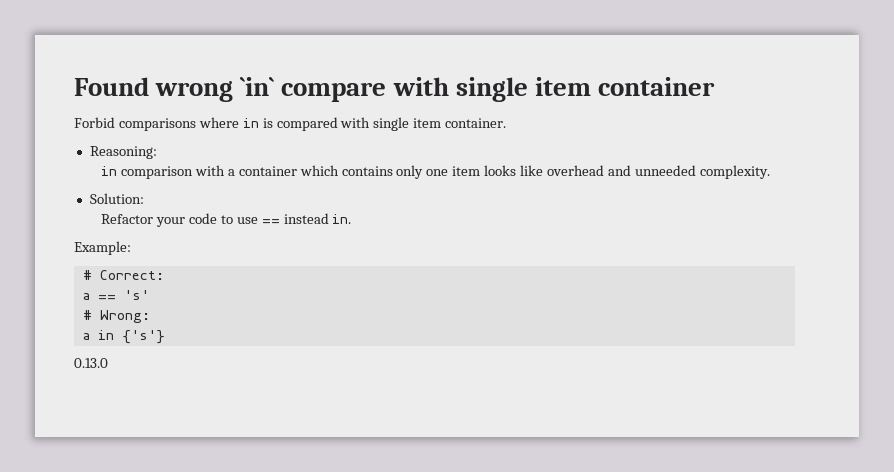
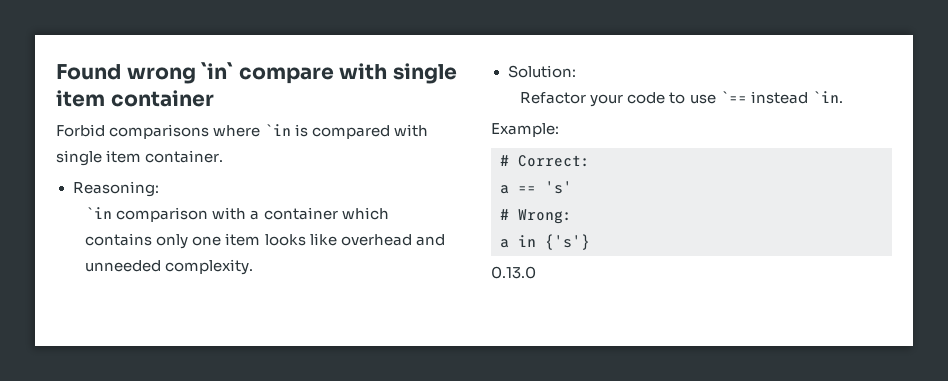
- Forbid comparisons where in is compared with single item container.
+ Forbid comparisons where `in is compared with single item container.
- in comparison with a container which contains only one item looks like overhead and unneeded complexity.
+ `in comparison with a container which contains only one item looks like overhead and unneeded complexity.
- Refactor your code to use == instead in.
+ Refactor your code to use `== instead `in.

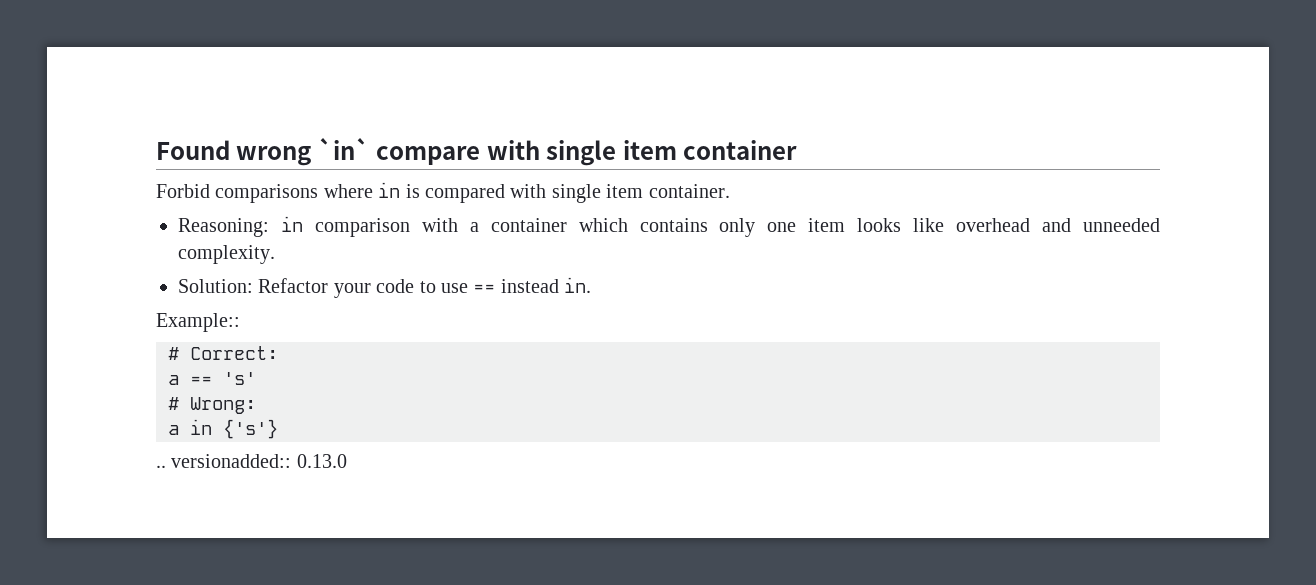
- Forbid comparisons where `in is compared with single item container.
+ Forbid comparisons where in is compared with single item container.
- Reasoning:
- `in comparison with a container which contains only one item looks like overhead and unneeded complexity.
+ Reasoning: in comparison with a container which contains only one item looks like overhead and unneeded complexity.
- Solution:
- Refactor your code to use `== instead `in.
- Example:
+ Solution: Refactor your code to use == instead in.
+ Example::
- 0.13.0
+ .. versionadded:: 0.13.0

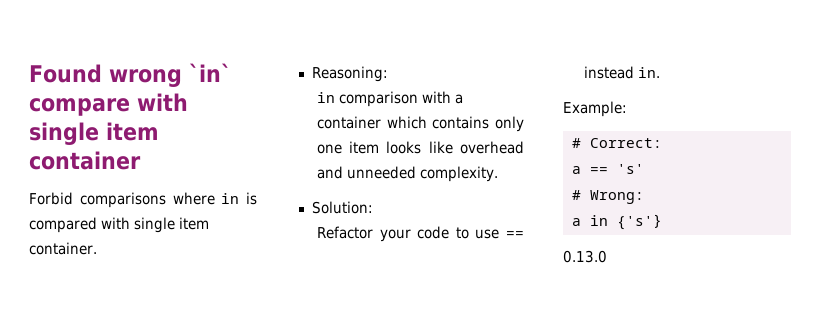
- Reasoning: in comparison with a container which contains only one item looks like overhead and unneeded complexity.
+ Reasoning:
+ in comparison with a container which contains only one item looks like overhead and unneeded complexity.
- Solution: Refactor your code to use == instead in.
+ Solution:
+ Refactor your code to use == instead in.
- Example::
+ Example:
- .. versionadded:: 0.13.0
+ 0.13.0

